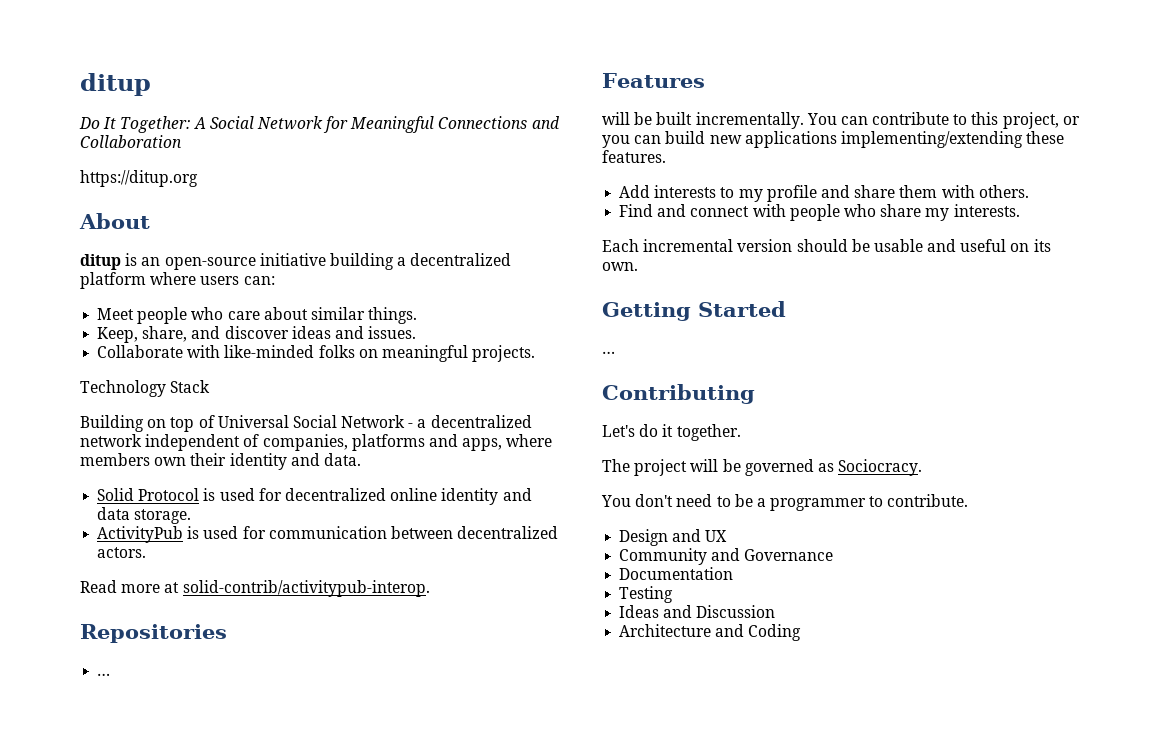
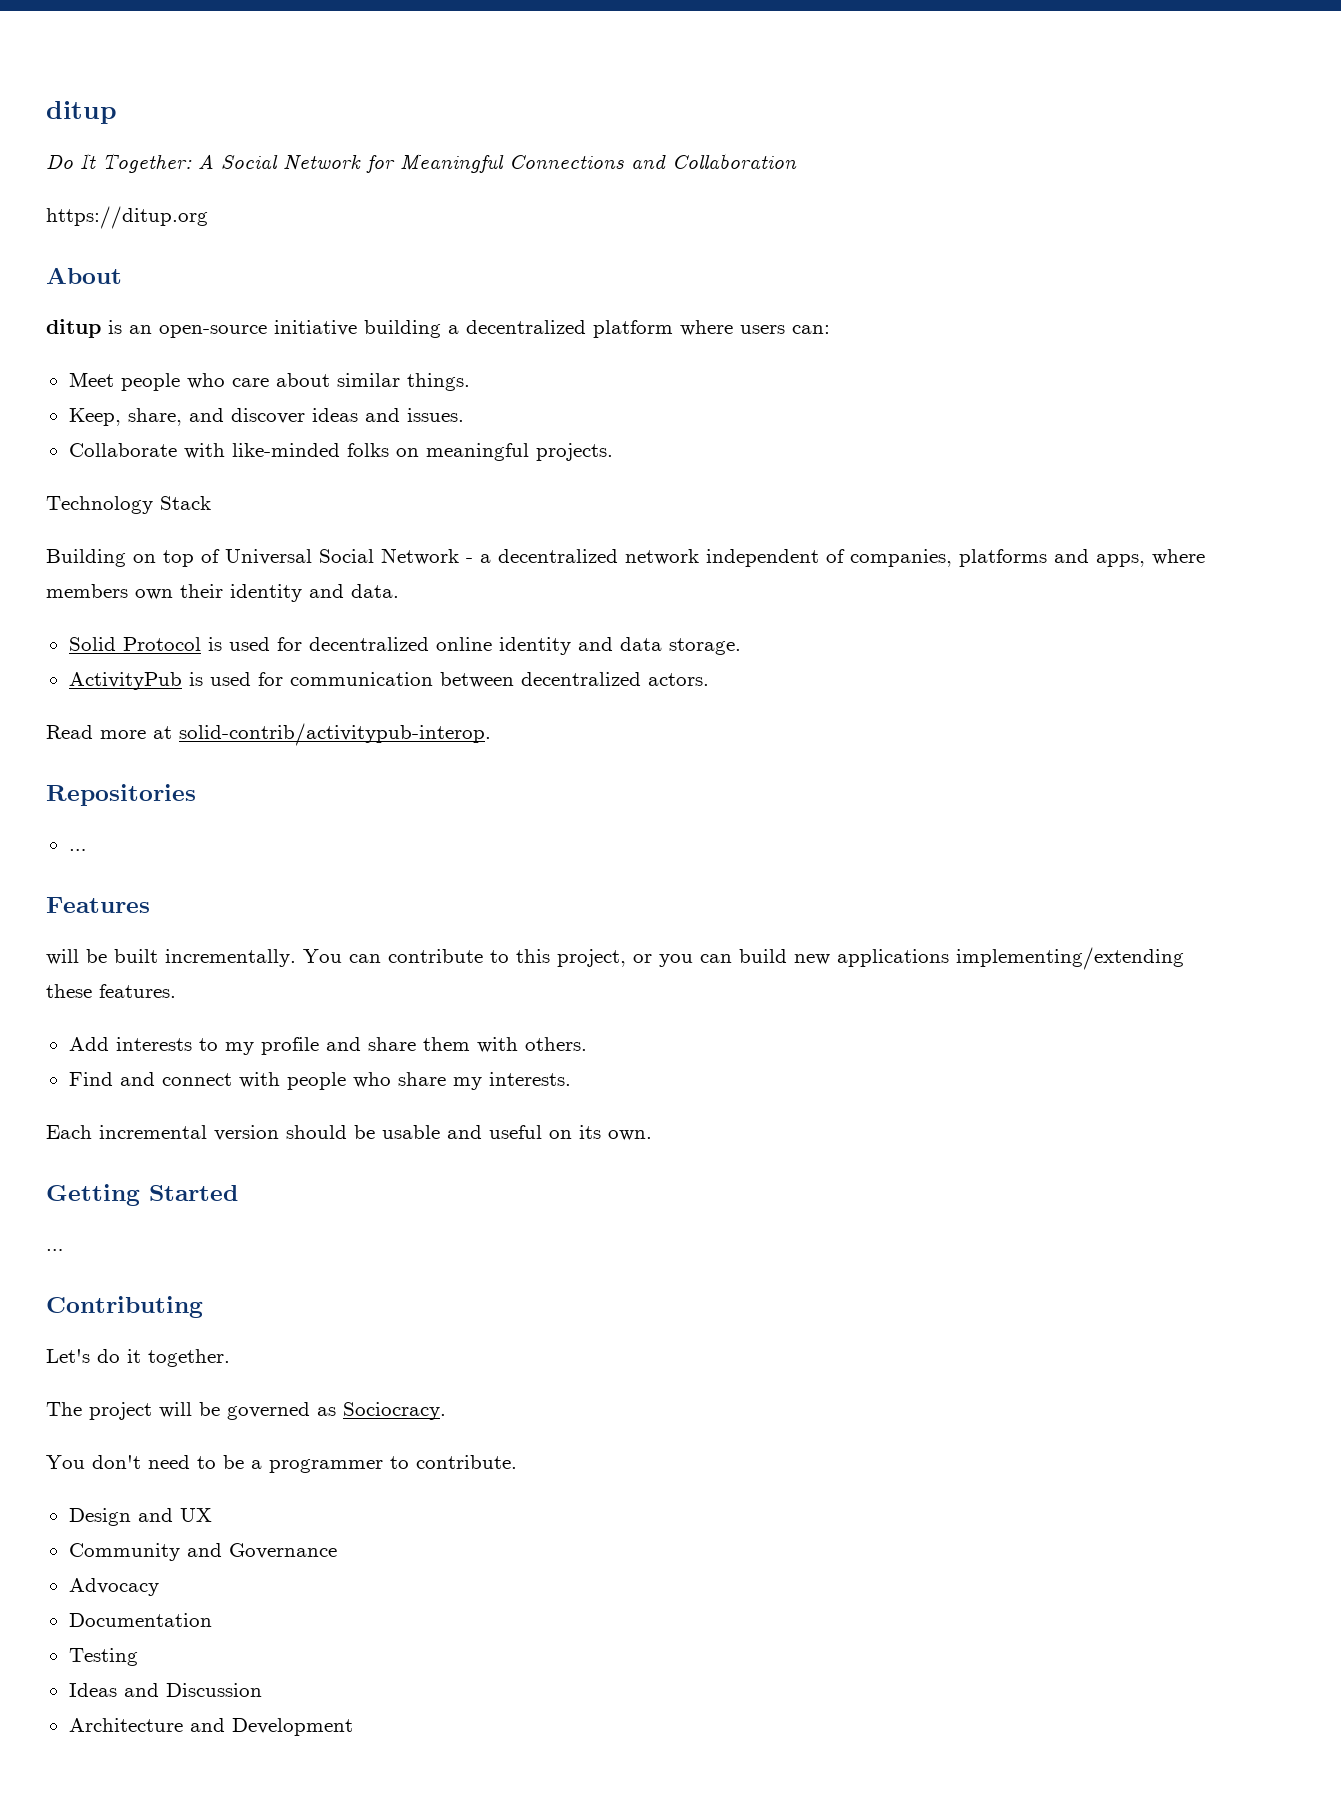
+ Advocacy
- Architecture and Coding
+ Architecture and Development

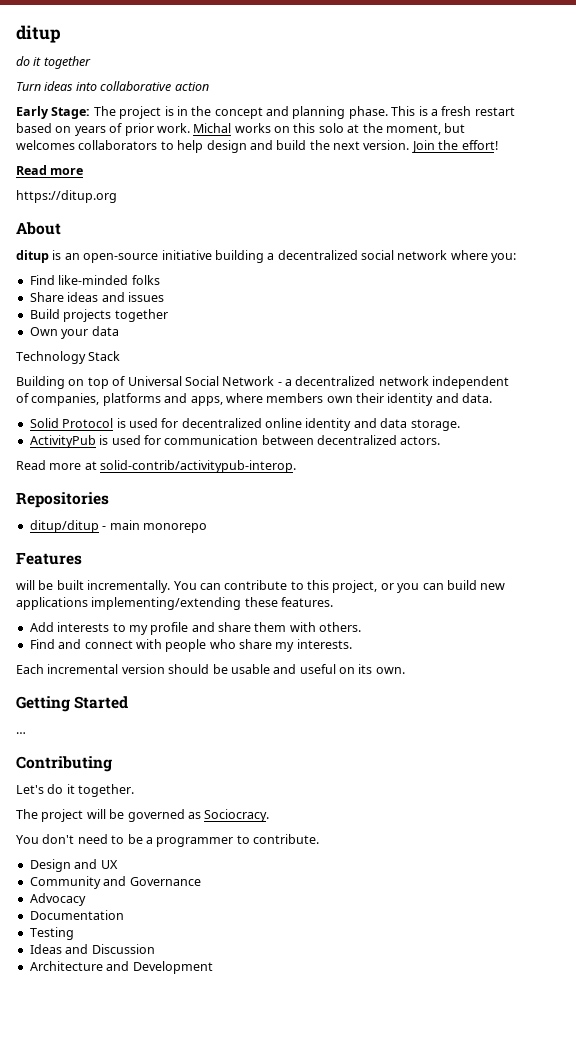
- Do It Together: A Social Network for Meaningful Connections and Collaboration
+ do it together
+ Turn ideas into collaborative action
+ Early Stage: The project is in the concept and planning phase. This is a fresh restart based on years of prior work. Michal works on this solo at the moment, but welcomes collaborators to help design and build the next version. Join the effort!
+ Read more
- ditup is an open-source initiative building a decentralized platform where users can:
- Meet people who care about similar things.
- Keep, share, and discover ideas and issues.
- Collaborate with like-minded folks on meaningful projects.
+ ditup is an open-source initiative building a decentralized social network where you:
+ Find like-minded folks
+ Share ideas and issues
+ Build projects together
+ Own your data
  Repositories
- …
+ ditup/ditup - main monorepo

